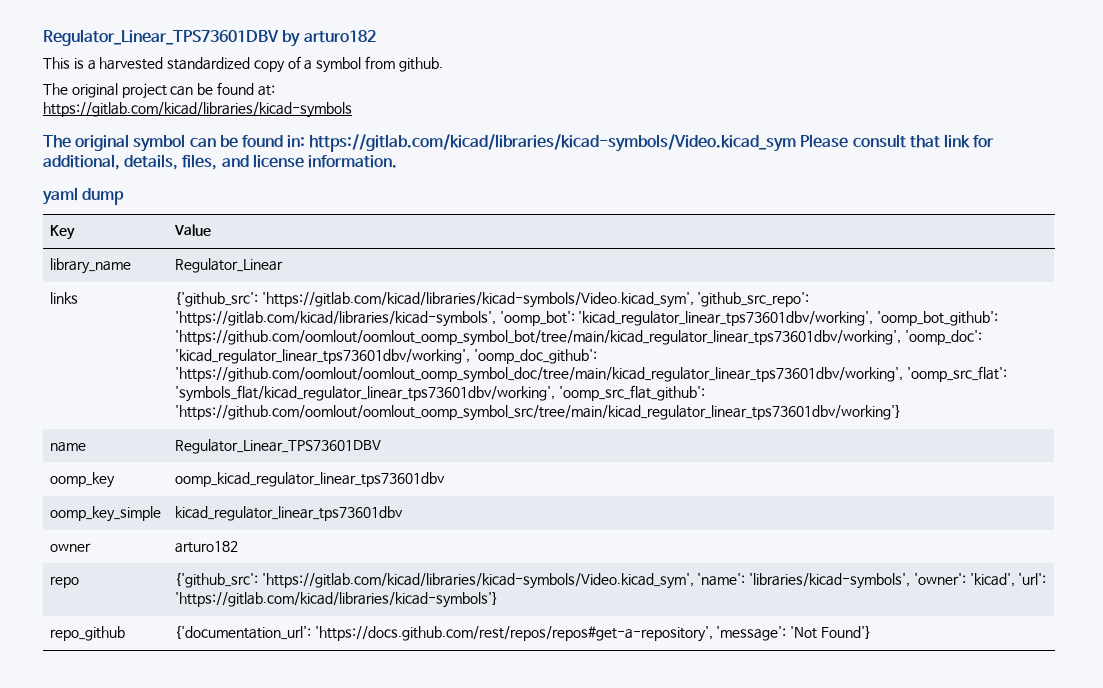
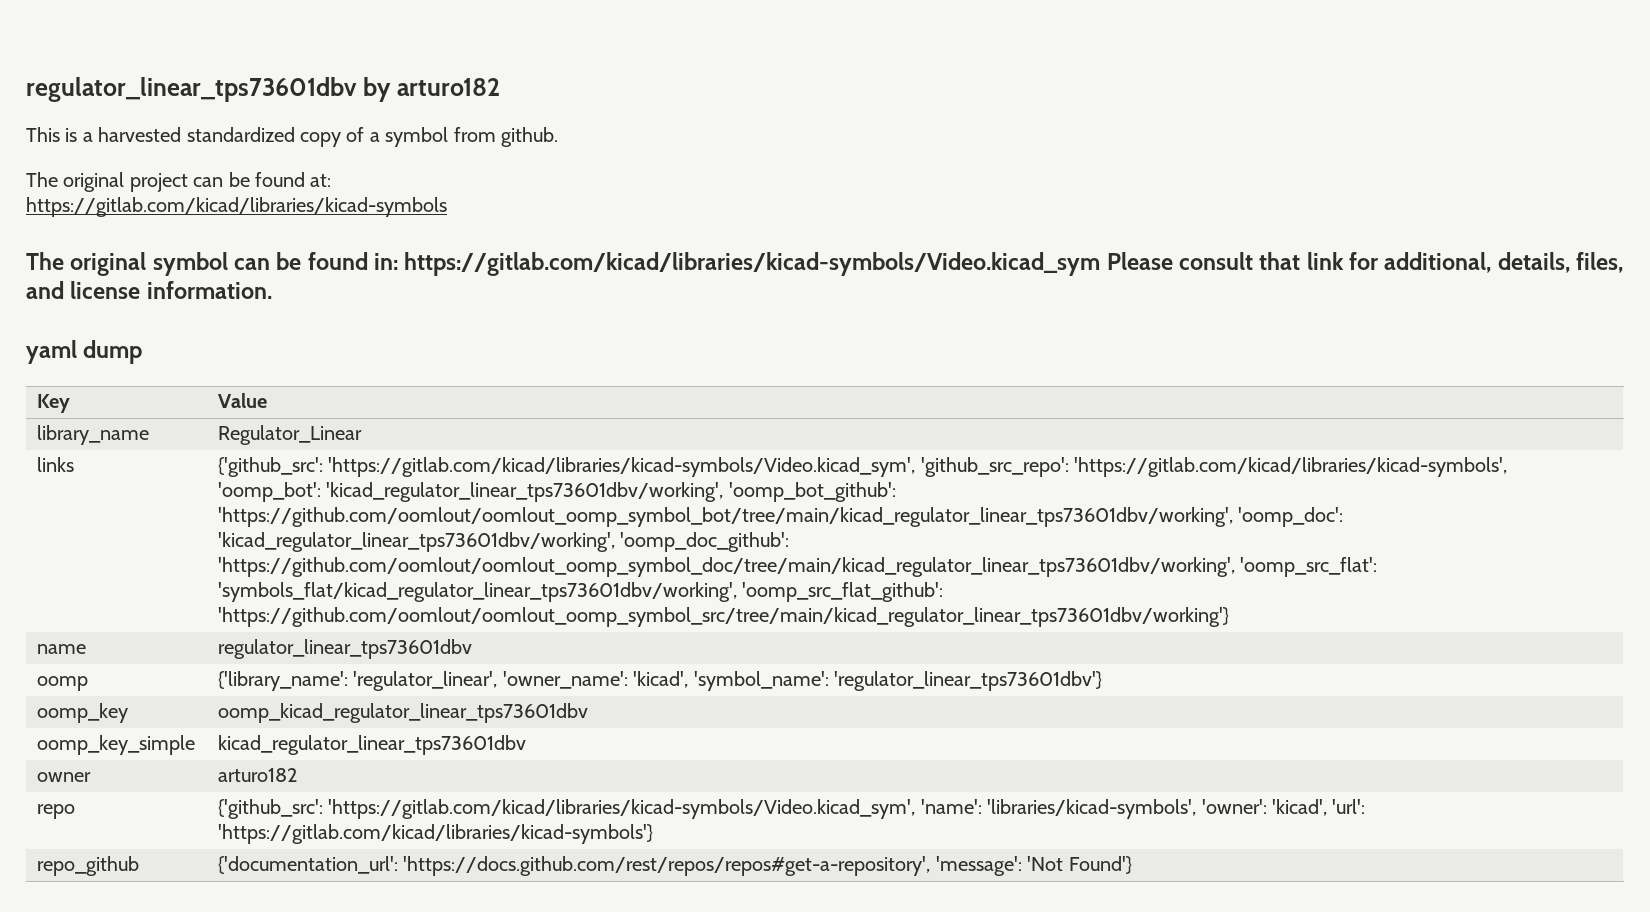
- Regulator_Linear_TPS73601DBV by arturo182
+ regulator_linear_tps73601dbv by arturo182
- name | Regulator_Linear_TPS73601DBV
+ name | regulator_linear_tps73601dbv
+ oomp | {'library_name': 'regulator_linear', 'owner_name': 'kicad', 'symbol_name': 'regulator_linear_tps73601dbv'}

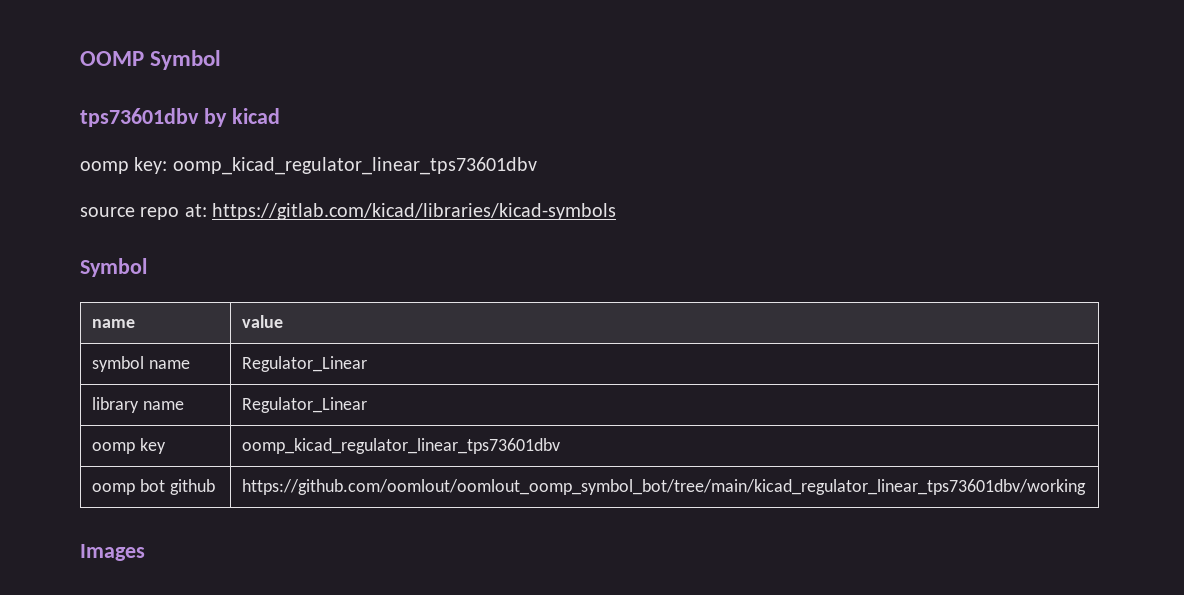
- regulator_linear_tps73601dbv by arturo182
- This is a harvested standardized copy of a symbol from github.
- The original project can be found at:
- https://gitlab.com/kicad/libraries/kicad-symbols
- The original symbol can be found in: https://gitlab.com/kicad/libraries/kicad-symbols/Video.kicad_sym Please consult that link for additional, details, files, and license information.
- yaml dump
- Key | Value
- library_name | Regulator_Linear
- links | {'github_src': 'https://gitlab.com/kicad/libraries/kicad-symbols/Video.kicad_sym', 'github_src_repo': 'https://gitlab.com/kicad/libraries/kicad-symbols', 'oomp_bot': 'kicad_regulator_linear_tps73601dbv/working', 'oomp_bot_github': 'https://github.com/oomlout/oomlout_oomp_symbol_bot/tree/main/kicad_regulator_linear_tps73601dbv/working', 'oomp_doc': 'kicad_regulator_linear_tps73601dbv/working', 'oomp_doc_github': 'https://github.com/oomlout/oomlout_oomp_symbol_doc/tree/main/kicad_regulator_linear_tps73601dbv/working', 'oomp_src_flat': 'symbols_flat/kicad_regulator_linear_tps73601dbv/working', 'oomp_src_flat_github': 'https://github.com/oomlout/oomlout_oomp_symbol_src/tree/main/kicad_regulator_linear_tps73601dbv/working'}
- name | regulator_linear_tps73601dbv
- oomp | {'library_name': 'regulator_linear', 'owner_name': 'kicad', 'symbol_name': 'regulator_linear_tps73601dbv'}
- oomp_key | oomp_kicad_regulator_linear_tps73601dbv
- oomp_key_simple | kicad_regulator_linear_tps73601dbv
- owner | arturo182
- repo | {'github_src': 'https://gitlab.com/kicad/libraries/kicad-symbols/Video.kicad_sym', 'name': 'libraries/kicad-symbols', 'owner': 'kicad', 'url': 'https://gitlab.com/kicad/libraries/kicad-symbols'}
- repo_github | {'documentation_url': 'https://docs.github.com/rest/repos/repos#get-a-repository', 'message': 'Not Found'}
+ OOMP Symbol
+ tps73601dbv by kicad
+ oomp key: oomp_kicad_regulator_linear_tps73601dbv
+ source repo at: https://gitlab.com/kicad/libraries/kicad-symbols
+ Symbol
+ name | value
+ symbol name | Regulator_Linear
+ library name | Regulator_Linear
+ oomp key | oomp_kicad_regulator_linear_tps73601dbv
+ oomp bot github | https://github.com/oomlout/oomlout_oomp_symbol_bot/tree/main/kicad_regulator_linear_tps73601dbv/working
+ Images

